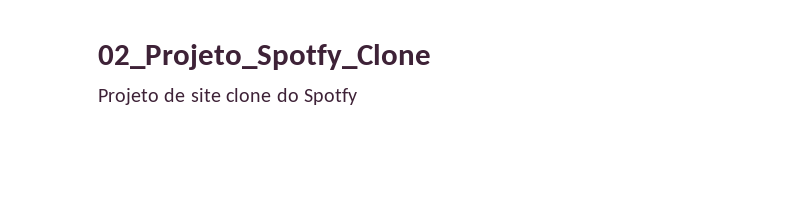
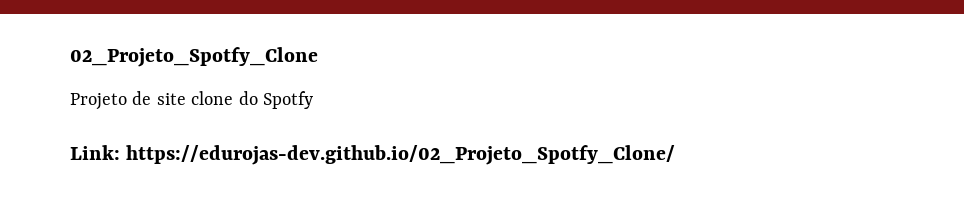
+ Link: https://edurojas-dev.github.io/02_Projeto_Spotfy_Clone/

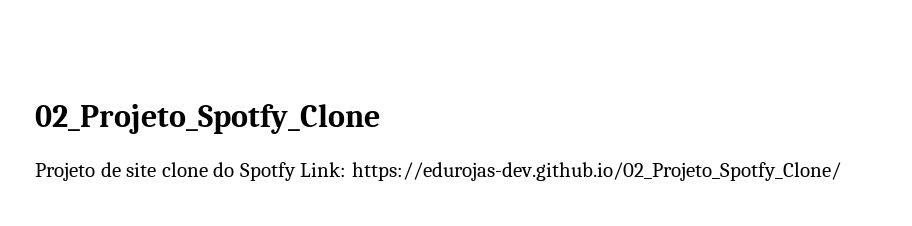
- Projeto de site clone do Spotfy
- Link: https://edurojas-dev.github.io/02_Projeto_Spotfy_Clone/
+ Projeto de site clone do Spotfy Link: https://edurojas-dev.github.io/02_Projeto_Spotfy_Clone/

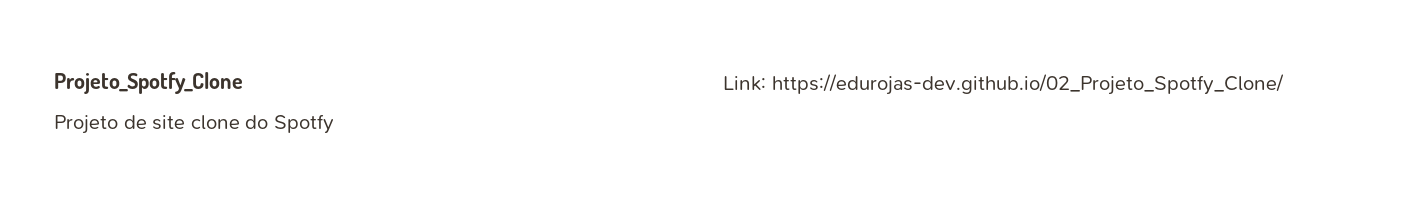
- 02_Projeto_Spotfy_Clone
+ Projeto_Spotfy_Clone
- Projeto de site clone do Spotfy Link: https://edurojas-dev.github.io/02_Projeto_Spotfy_Clone/
+ Projeto de site clone do Spotfy
+ Link: https://edurojas-dev.github.io/02_Projeto_Spotfy_Clone/

